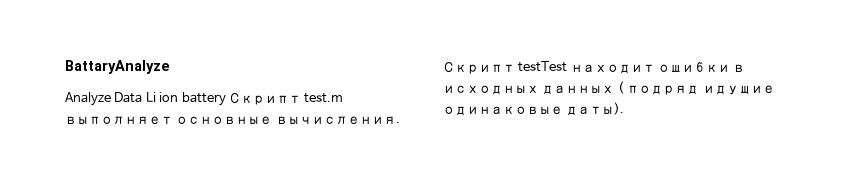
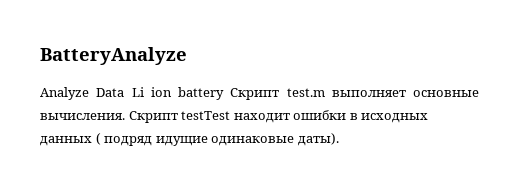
- BattaryAnalyze
+ BatteryAnalyze

